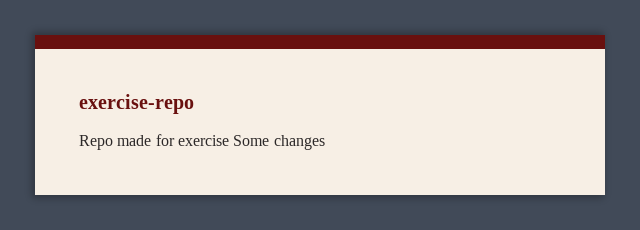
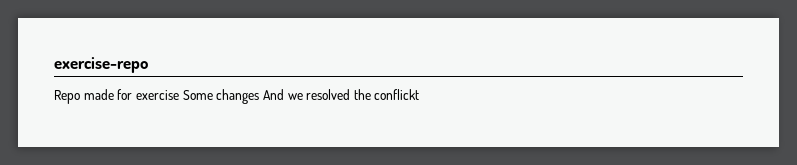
- Repo made for exercise Some changes
+ Repo made for exercise Some changes And we resolved the conflickt

